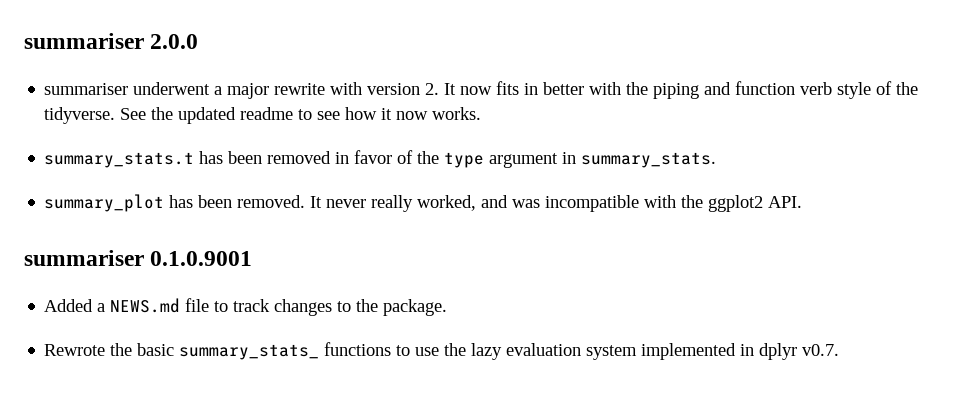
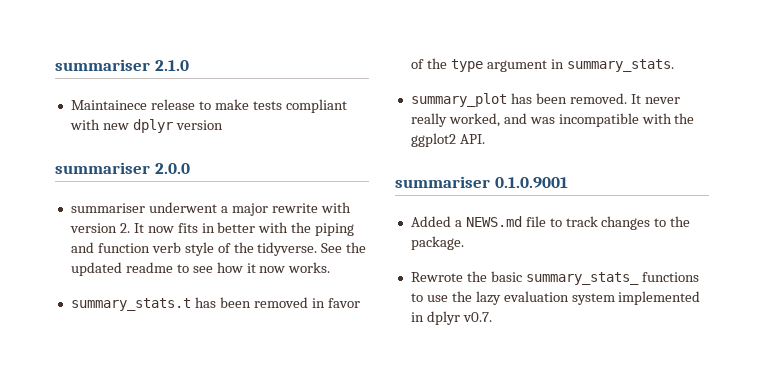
+ summariser 2.1.0
+ Maintainece release to make tests compliant with new dplyr version

